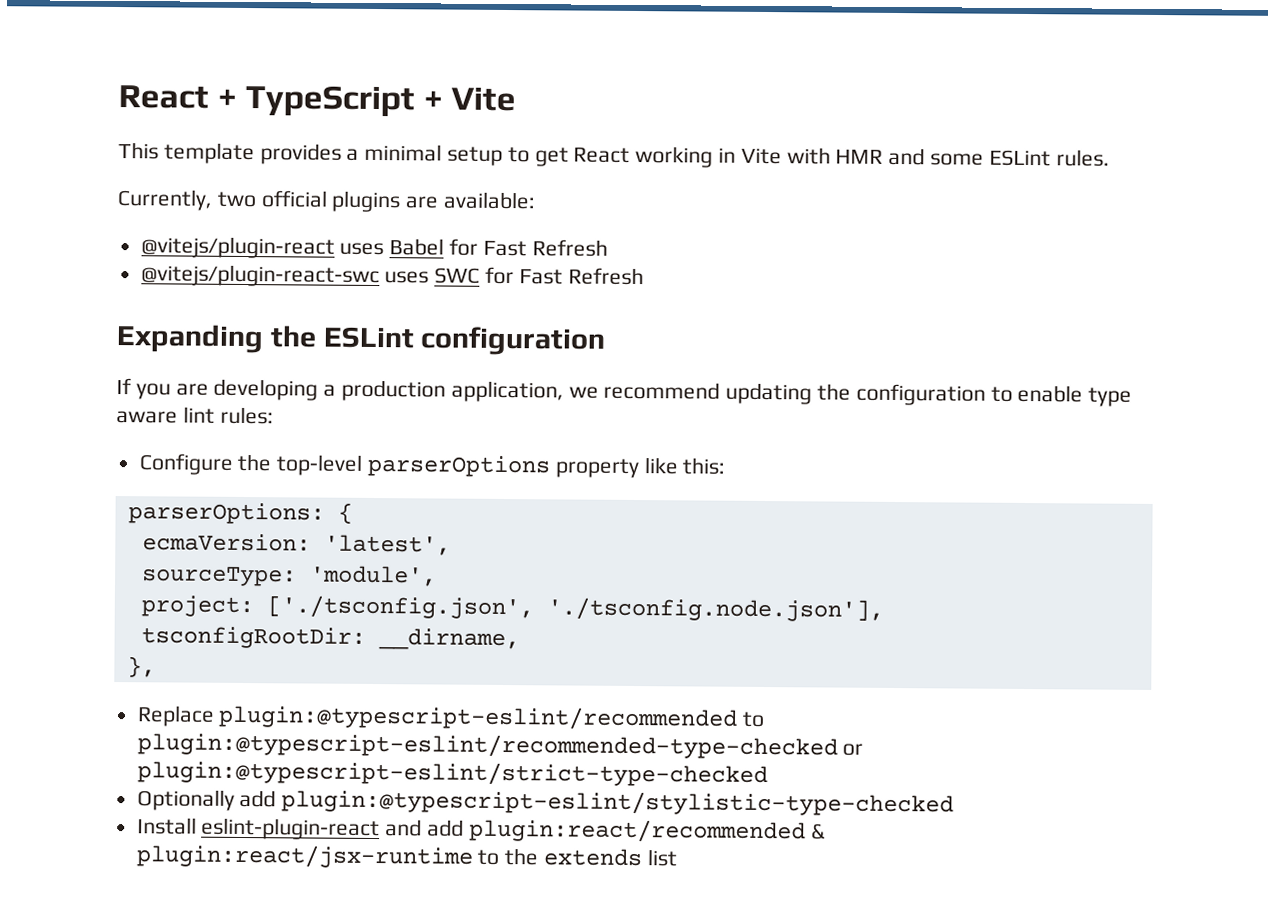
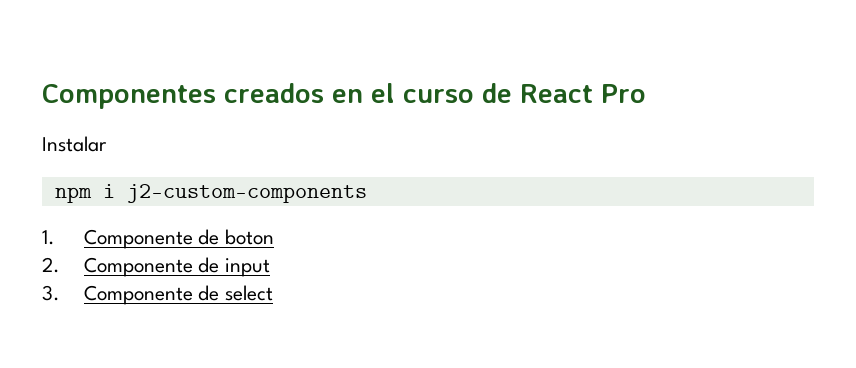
- React + TypeScript + Vite
- This template provides a minimal setup to get React working in Vite with HMR and some ESLint rules.
- Currently, two official plugins are available:
- @vitejs/plugin-react uses Babel for Fast Refresh
- @vitejs/plugin-react-swc uses SWC for Fast Refresh
- Expanding the ESLint configuration
- If you are developing a production application, we recommend updating the configuration to enable type aware lint rules:
- Configure the top-level parserOptions property like this:
- parserOptions: {
- ecmaVersion: 'latest',
- sourceType: 'module',
- project: ['./tsconfig.json', './tsconfig.node.json'],
- tsconfigRootDir: __dirname,
- },
- Replace plugin:@typescript-eslint/recommended to plugin:@typescript-eslint/recommended-type-checked or plugin:@typescript-eslint/strict-type-checked
- Optionally add plugin:@typescript-eslint/stylistic-type-checked
- Install eslint-plugin-react and add plugin:react/recommended & plugin:react/jsx-runtime to the extends list
+ Componentes creados en el curso de React Pro
+ Instalar
+ npm i j2-custom-components
+ 1. Componente de boton
+ 2. Componente de input
+ 3. Componente de select

